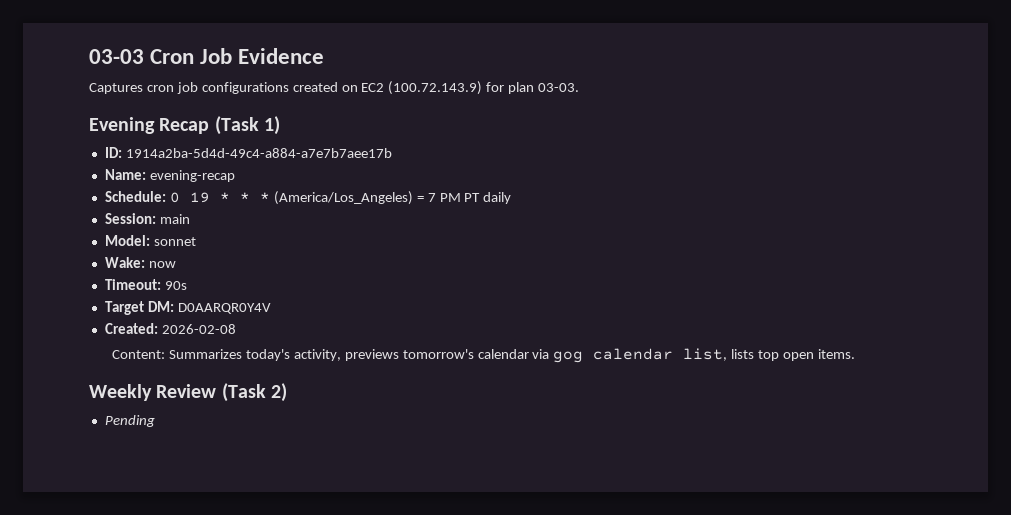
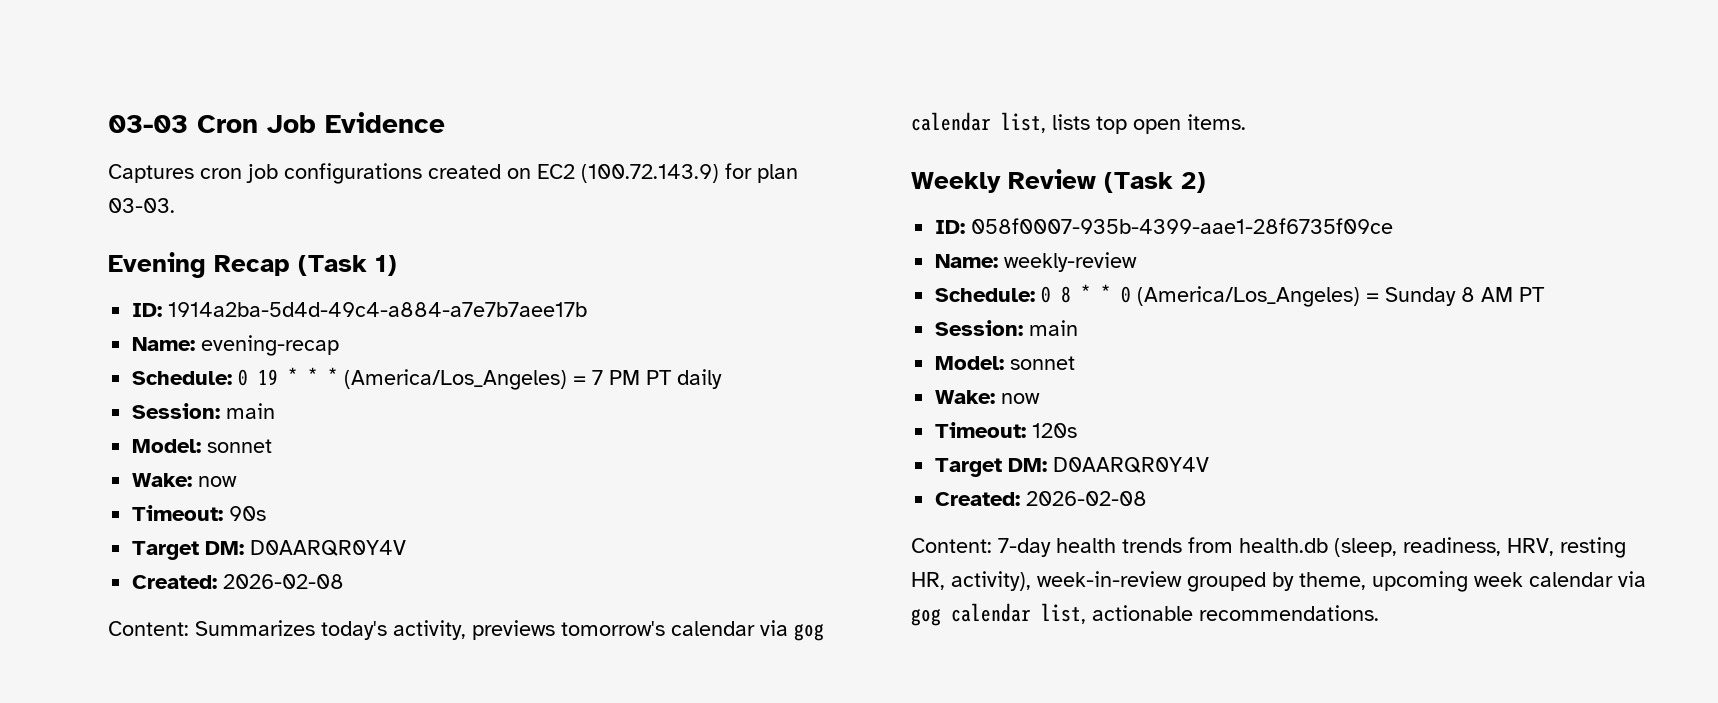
- Pending
+ ID: 058f0007-935b-4399-aae1-28f6735f09ce
+ Name: weekly-review
+ Schedule: 0 8 * * 0 (America/Los_Angeles) = Sunday 8 AM PT
+ Session: main
+ Model: sonnet
+ Wake: now
+ Timeout: 120s
+ Target DM: D0AARQR0Y4V
+ Created: 2026-02-08
+ Content: 7-day health trends from health.db (sleep, readiness, HRV, resting HR, activity), week-in-review grouped by theme, upcoming week calendar via gog calendar list, actionable recommendations.

